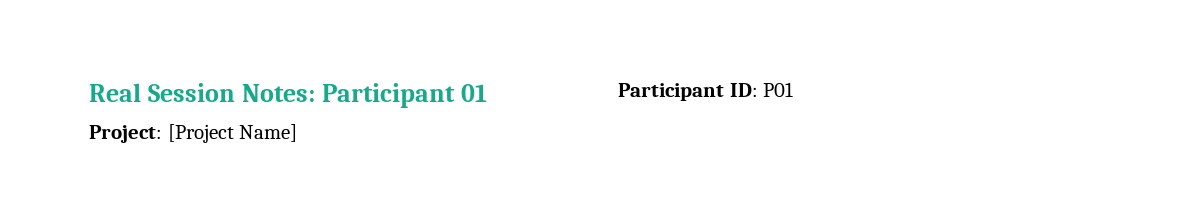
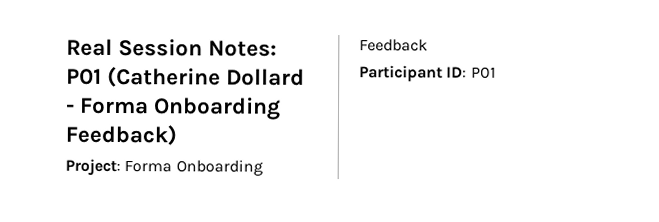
- Real Session Notes: Participant 01
- Project: [Project Name]
+ Real Session Notes: P01 (Catherine Dollard - Forma Onboarding Feedback)
+ Project: Forma Onboarding Feedback

